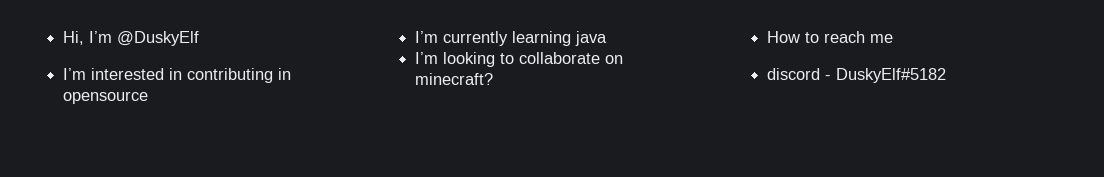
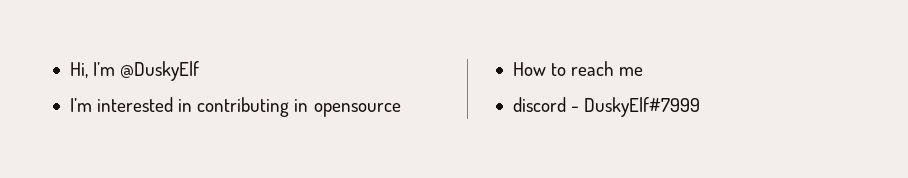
- I’m currently learning java
- I’m looking to collaborate on minecraft?
- discord - DuskyElf#5182
+ discord - DuskyElf#7999

